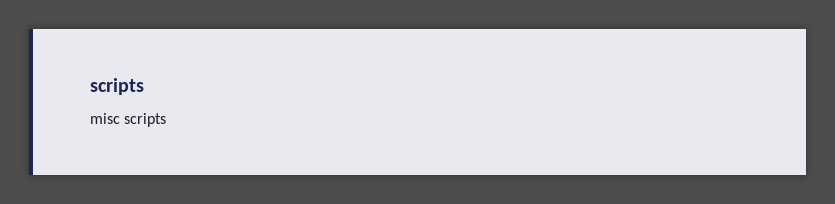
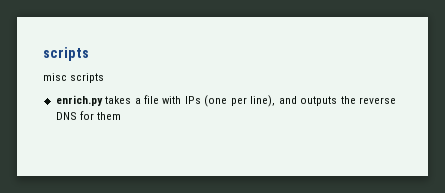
+ enrich.py takes a file with IPs (one per line), and outputs the reverse DNS for them

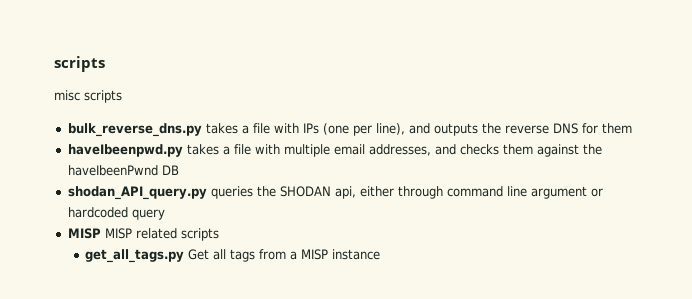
- enrich.py takes a file with IPs (one per line), and outputs the reverse DNS for them
+ bulk_reverse_dns.py takes a file with IPs (one per line), and outputs the reverse DNS for them
+ haveIbeenpwd.py takes a file with multiple email addresses, and checks them against the haveIbeenPwnd DB
+ shodan_API_query.py queries the SHODAN api, either through command line argument or hardcoded query
+ MISP MISP related scripts
+ get_all_tags.py Get all tags from a MISP instance

